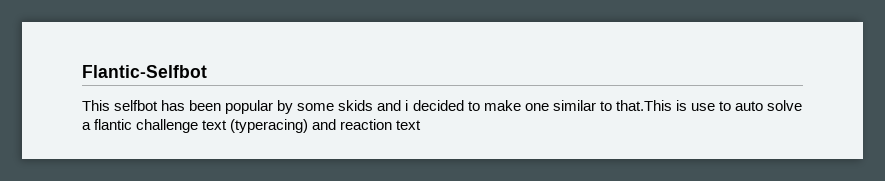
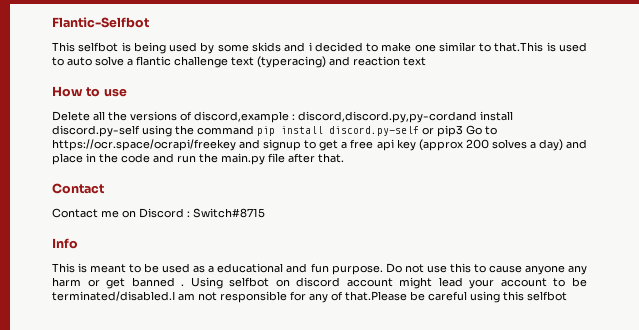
- This selfbot has been popular by some skids and i decided to make one similar to that.This is use to auto solve a flantic challenge text (typeracing) and reaction text
+ This selfbot is being used by some skids and i decided to make one similar to that.This is used to auto solve a flantic challenge text (typeracing) and reaction text
+ How to use
+ Delete all the versions of discord,example : discord,discord.py,py-cordand install discord.py-self using the command pip install discord.py-self or pip3 Go to https://ocr.space/ocrapi/freekey and signup to get a free api key (approx 200 solves a day) and place in the code and run the main.py file after that.
+ Contact
+ Contact me on Discord : Switch#8715
+ Info
+ This is meant to be used as a educational and fun purpose. Do not use this to cause anyone any harm or get banned . Using selfbot on discord account might lead your account to be terminated/disabled.I am not responsible for any of that.Please be careful using this selfbot

